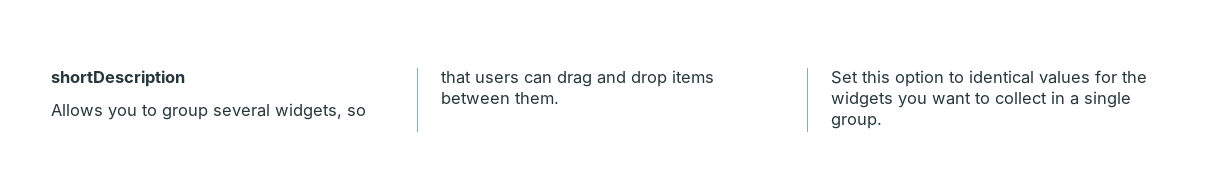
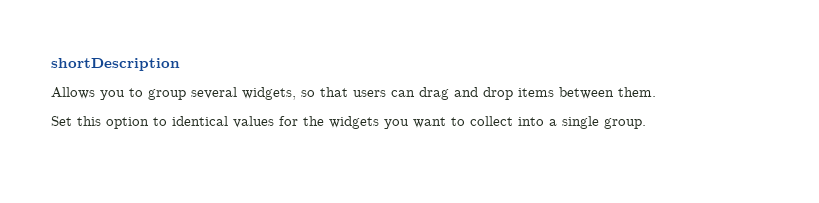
- Set this option to identical values for the widgets you want to collect in a single group.
+ Set this option to identical values for the widgets you want to collect into a single group.

